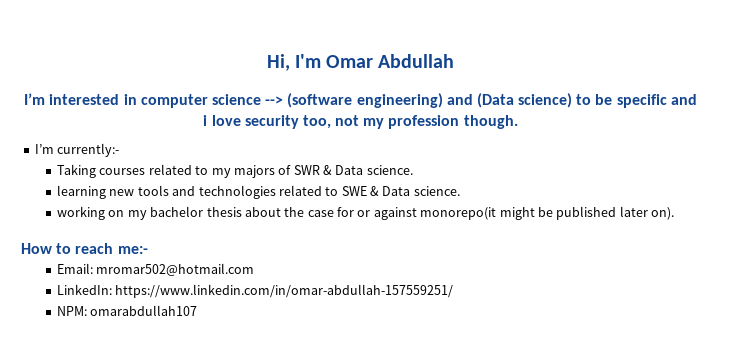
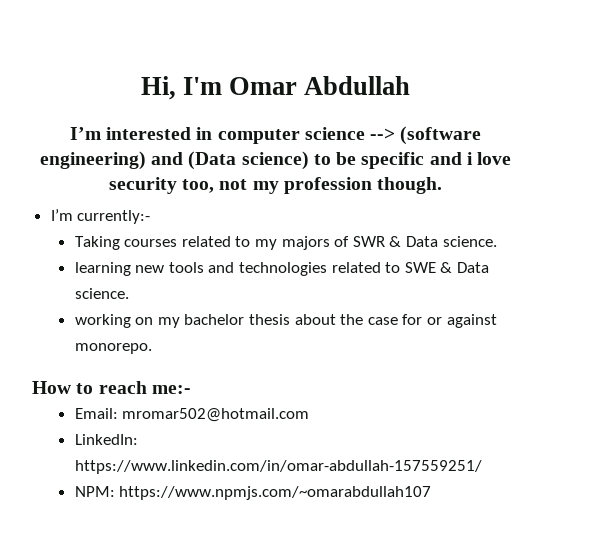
- working on my bachelor thesis about the case for or against monorepo(it might be published later on).
+ working on my bachelor thesis about the case for or against monorepo.
- NPM: omarabdullah107
+ NPM: https://www.npmjs.com/~omarabdullah107

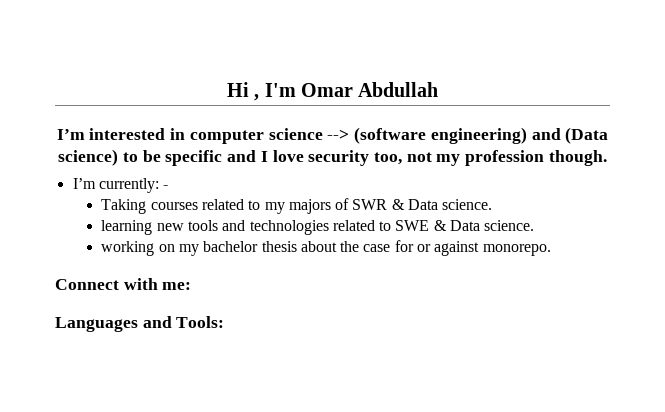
- Hi, I'm Omar Abdullah
+ Hi , I'm Omar Abdullah
- I’m interested in computer science --> (software engineering) and (Data science) to be specific and i love security too, not my profession though.
+ I’m interested in computer science --> (software engineering) and (Data science) to be specific and I love security too, not my profession though.
- I’m currently:-
+ I’m currently: -
- How to reach me:-
- Email: mromar502@hotmail.com
- LinkedIn: https://www.linkedin.com/in/omar-abdullah-157559251/
- NPM: https://www.npmjs.com/~omarabdullah107
+ Connect with me:
+ Languages and Tools:

